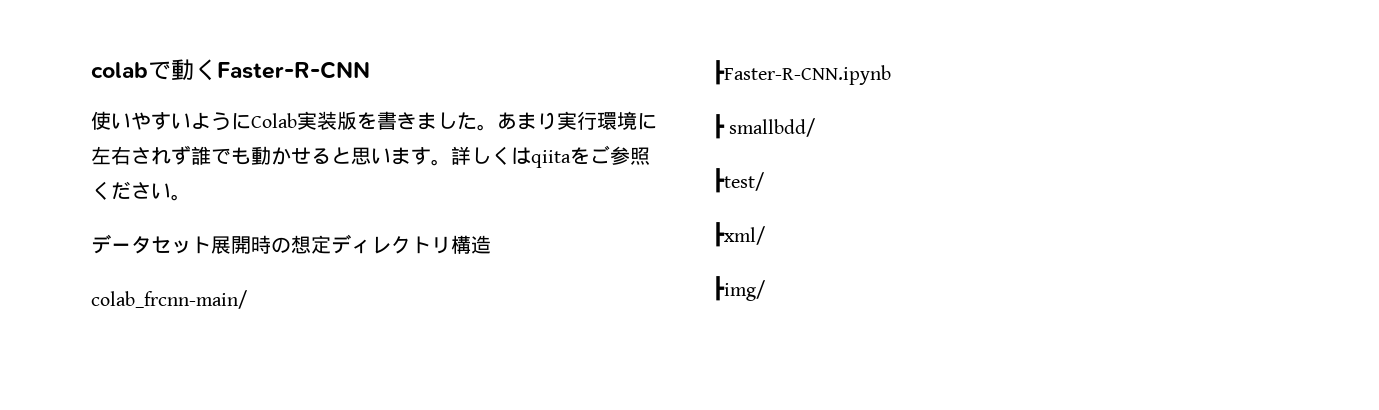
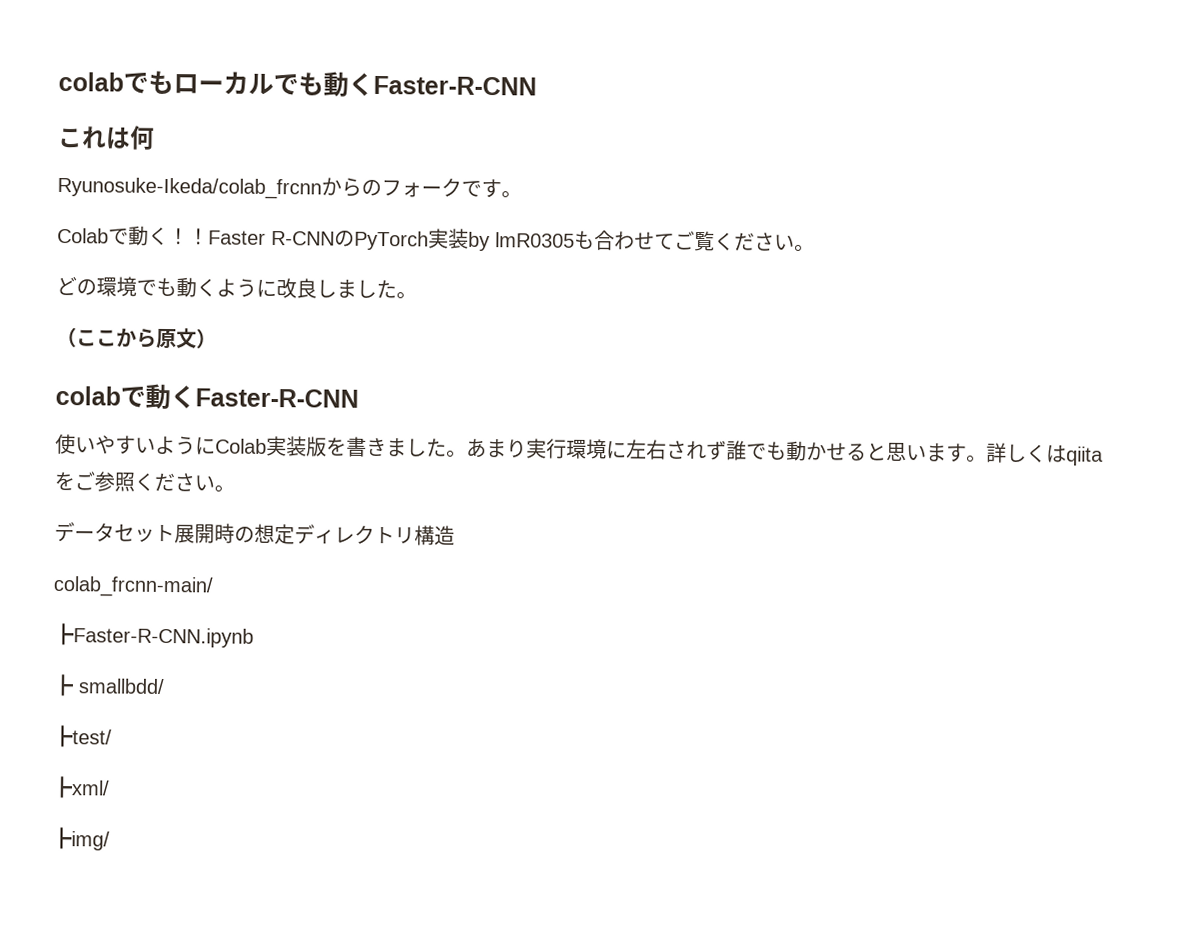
+ colabでもローカルでも動くFaster-R-CNN
+ これは何
+ Ryunosuke-Ikeda/colab_frcnnからのフォークです。
+ Colabで動く！！Faster R-CNNのPyTorch実装by lmR0305も合わせてご覧ください。
+ どの環境でも動くように改良しました。
+ （ここから原文）

